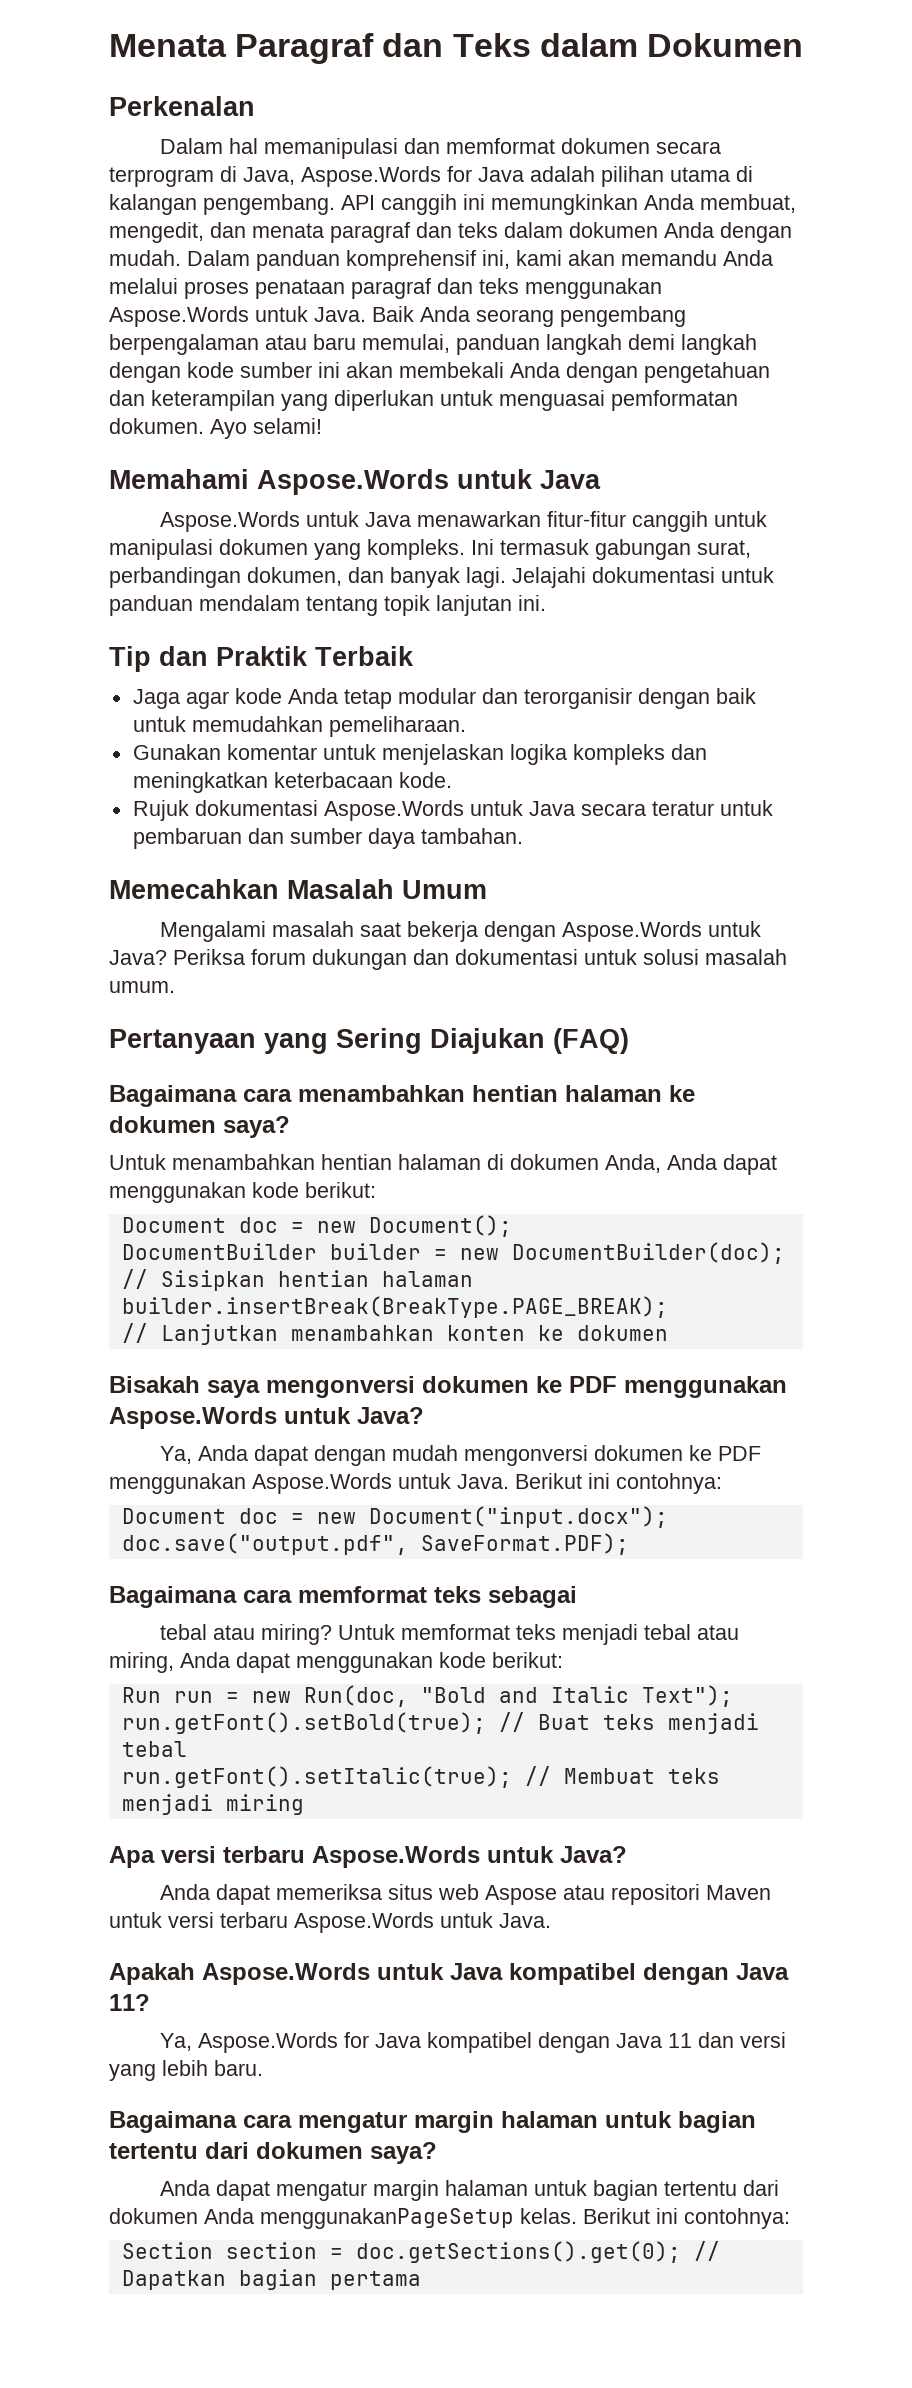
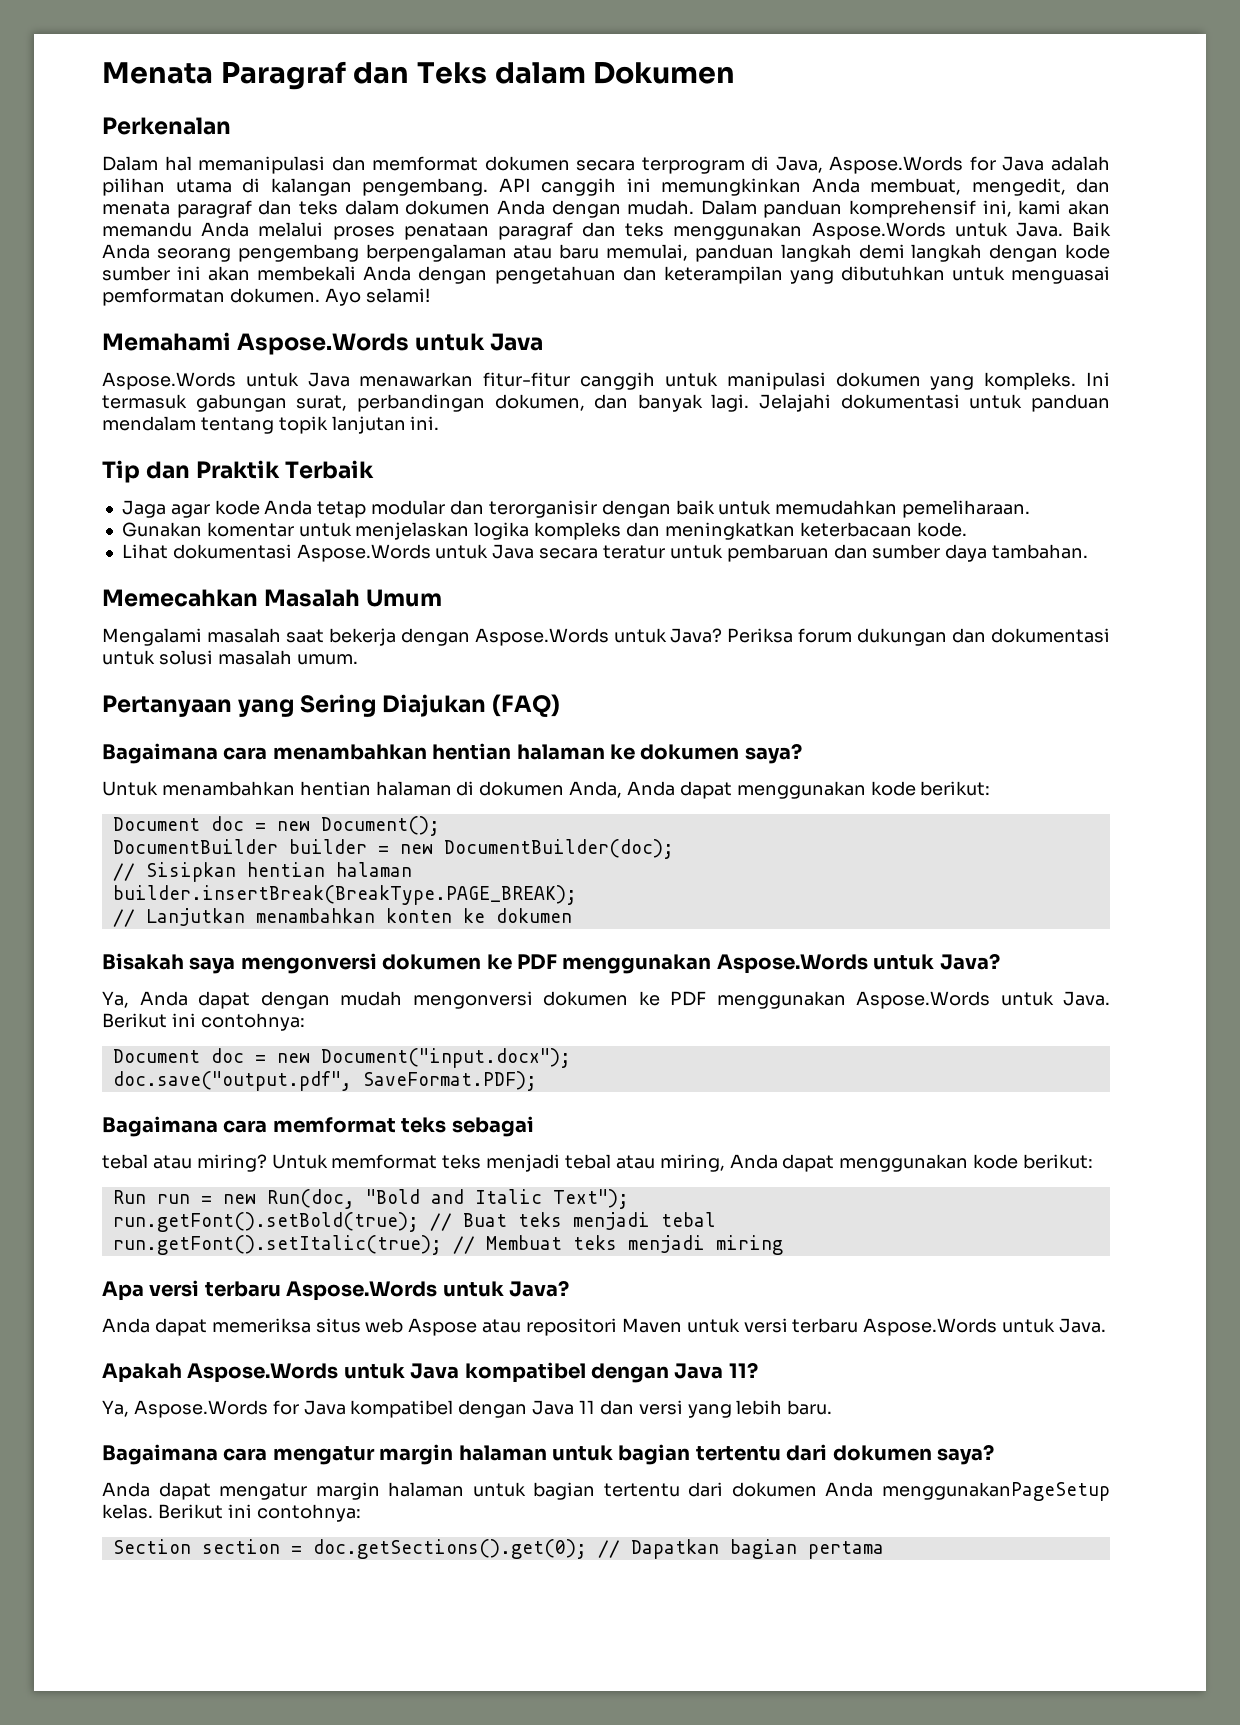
- Baik Anda seorang pengembang berpengalaman atau baru memulai, panduan langkah demi langkah dengan kode sumber ini akan membekali Anda dengan pengetahuan dan keterampilan yang diperlukan untuk menguasai pemformatan dokumen.
+ Baik Anda seorang pengembang berpengalaman atau baru memulai, panduan langkah demi langkah dengan kode sumber ini akan membekali Anda dengan pengetahuan dan keterampilan yang dibutuhkan untuk menguasai pemformatan dokumen.
- Rujuk dokumentasi Aspose.Words untuk Java secara teratur untuk pembaruan dan sumber daya tambahan.
+ Lihat dokumentasi Aspose.Words untuk Java secara teratur untuk pembaruan dan sumber daya tambahan.

